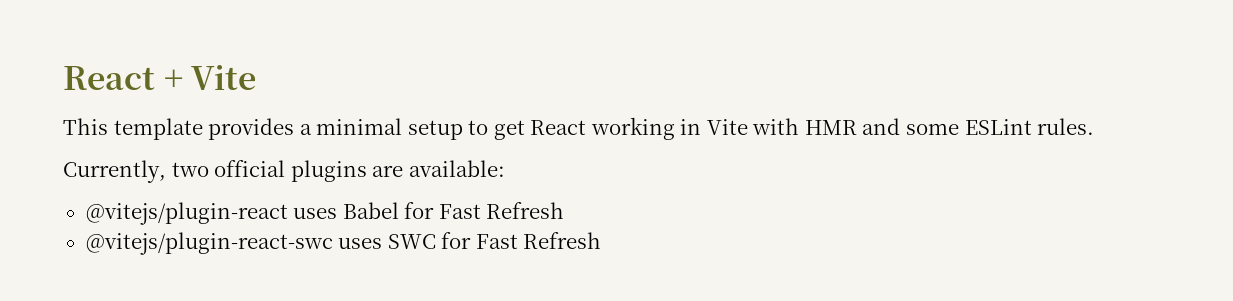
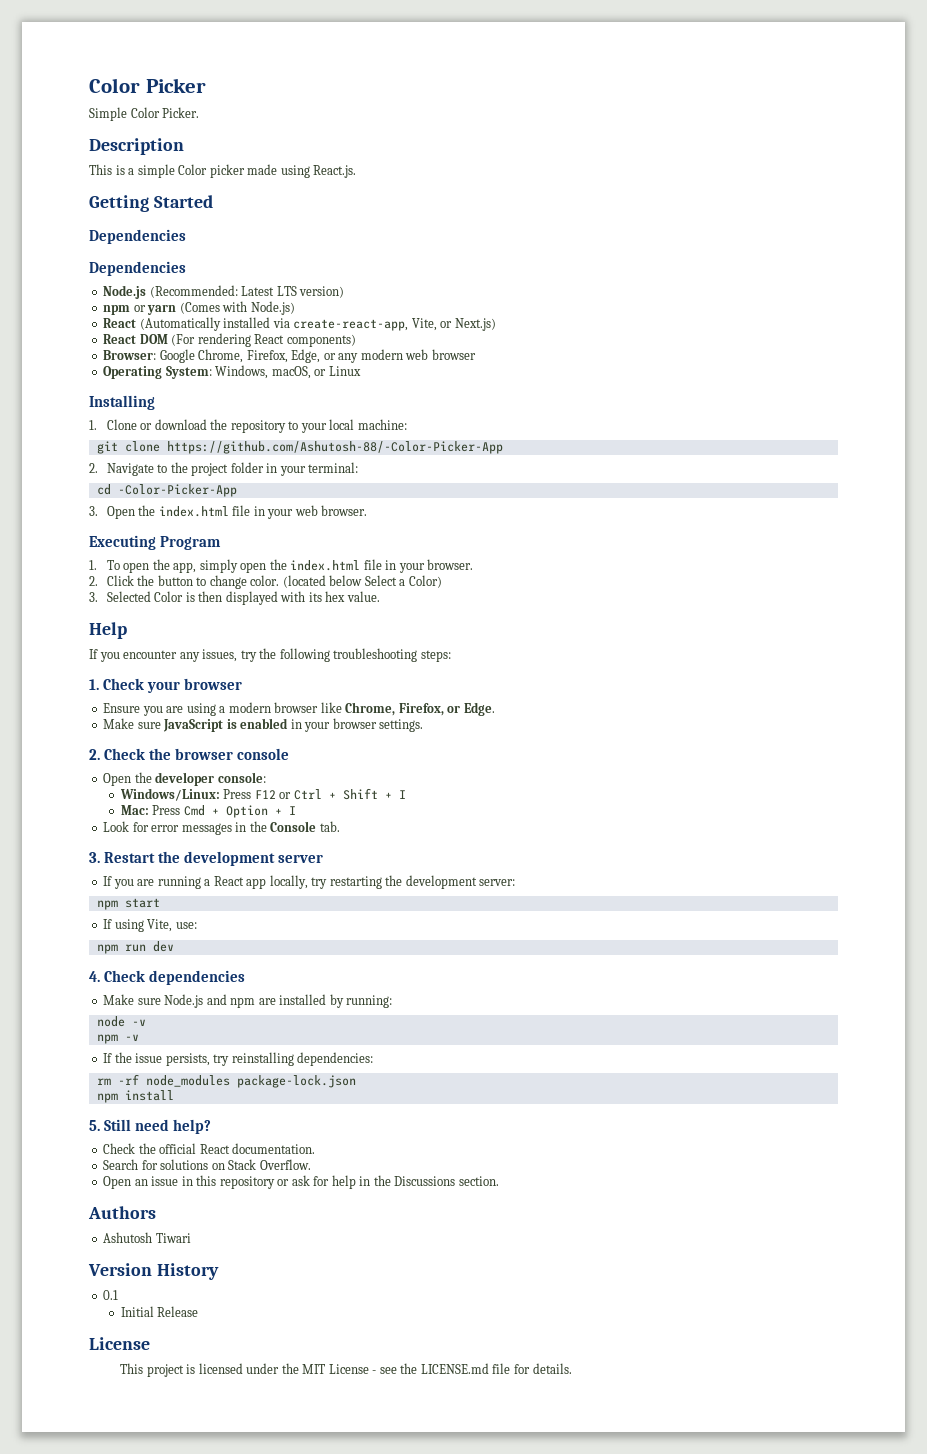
- React + Vite
- This template provides a minimal setup to get React working in Vite with HMR and some ESLint rules.
- Currently, two official plugins are available:
- @vitejs/plugin-react uses Babel for Fast Refresh
- @vitejs/plugin-react-swc uses SWC for Fast Refresh
+ Color Picker
+ Simple Color Picker.
+ Description
+ This is a simple Color picker made using React.js.
+ Getting Started
+ Dependencies
+ Dependencies
+ Node.js (Recommended: Latest LTS version)
+ npm or yarn (Comes with Node.js)
+ React (Automatically installed via create-react-app, Vite, or Next.js)
+ React DOM (For rendering React components)
+ Browser: Google Chrome, Firefox, Edge, or any modern web browser
+ Operating System: Windows, macOS, or Linux
+ Installing
+ 1. Clone or download the repository to your local machine:
+ git clone https://github.com/Ashutosh-88/-Color-Picker-App
+ 2. Navigate to the project folder in your terminal:
+ cd -Color-Picker-App
+ 3. Open the index.html file in your web browser.
+ Executing Program
+ 1. To open the app, simply open the index.html file in your browser.
+ 2. Click the button to change color. (located below Select a Color)
+ 3. Selected Color is then displayed with its hex value.
+ Help
+ If you encounter any issues, try the following troubleshooting steps:
+ 1. Check your browser
+ Ensure you are using a modern browser like Chrome, Firefox, or Edge.
+ Make sure JavaScript is enabled in your browser settings.
+ 2. Check the browser console
+ Open the developer console:
+ Windows/Linux: Press F12 or Ctrl + Shift + I
+ Mac: Press Cmd + Option + I
+ Look for error messages in the Console tab.
+ 3. Restart the development server
+ If you are running a React app locally, try restarting the development server:
+ npm start
+ If using Vite, use:
+ npm run dev
+ 4. Check dependencies
+ Make sure Node.js and npm are installed by running:
+ node -v
+ npm -v
+ If the issue persists, try reinstalling dependencies:
+ rm -rf node_modules package-lock.json
+ npm install
+ 5. Still need help?
+ Check the official React documentation.
+ Search for solutions on Stack Overflow.
+ Open an issue in this repository or ask for help in the Discussions section.
+ Authors
+ Ashutosh Tiwari
+ Version History
+ 0.1
+ Initial Release
+ License
+ This project is licensed under the MIT License - see the LICENSE.md file for details.

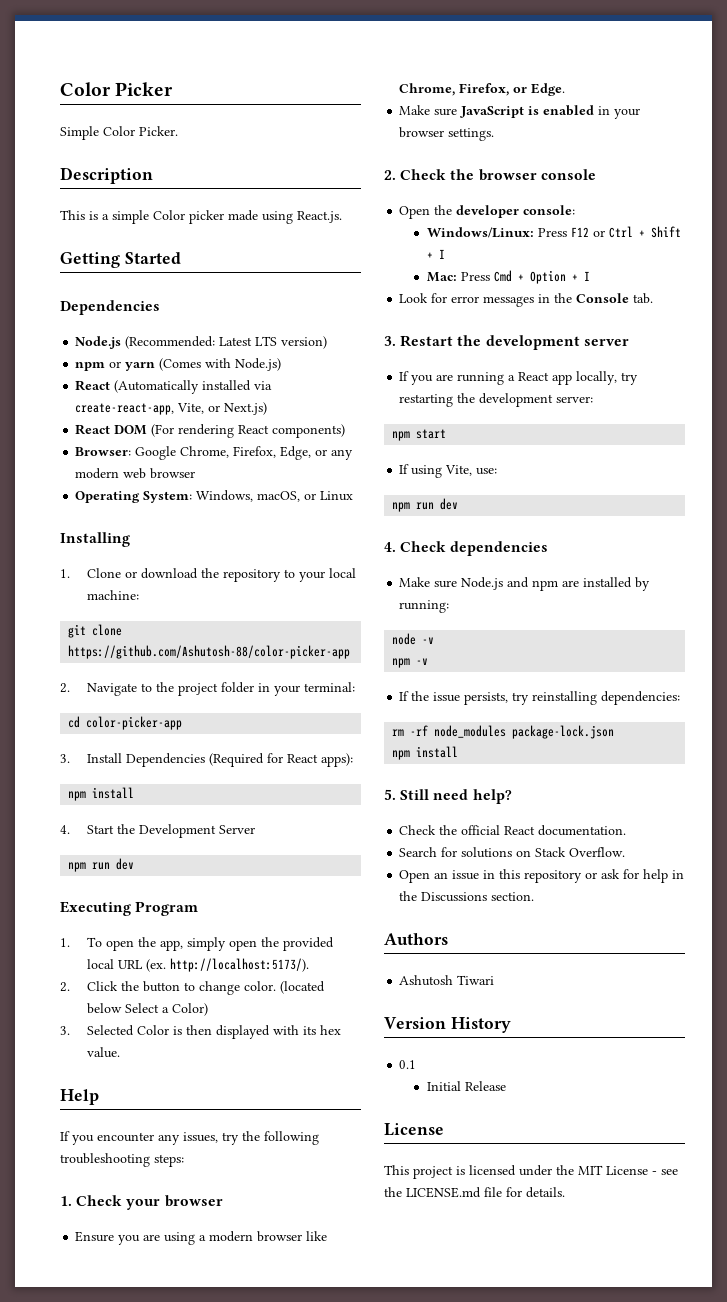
  Getting Started
- Dependencies
- git clone https://github.com/Ashutosh-88/-Color-Picker-App
+ git clone https://github.com/Ashutosh-88/color-picker-app
- cd -Color-Picker-App
- 3. Open the index.html file in your web browser.
+ cd color-picker-app
+ 3. Install Dependencies (Required for React apps):
+ npm install
+ 4. Start the Development Server
+ npm run dev
- 1. To open the app, simply open the index.html file in your browser.
+ 1. To open the app, simply open the provided local URL (ex. http://localhost:5173/).

